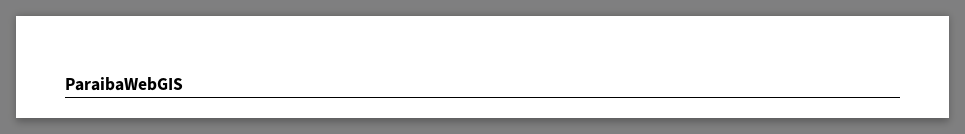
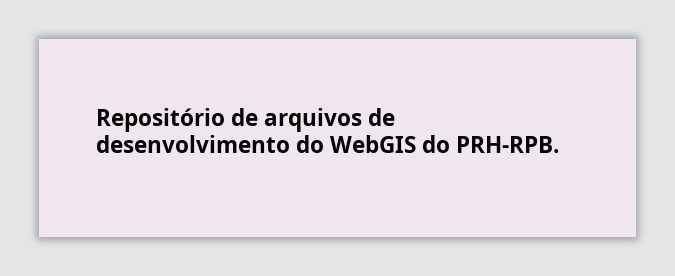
- ParaibaWebGIS
+ Repositório de arquivos de desenvolvimento do WebGIS do PRH-RPB.

